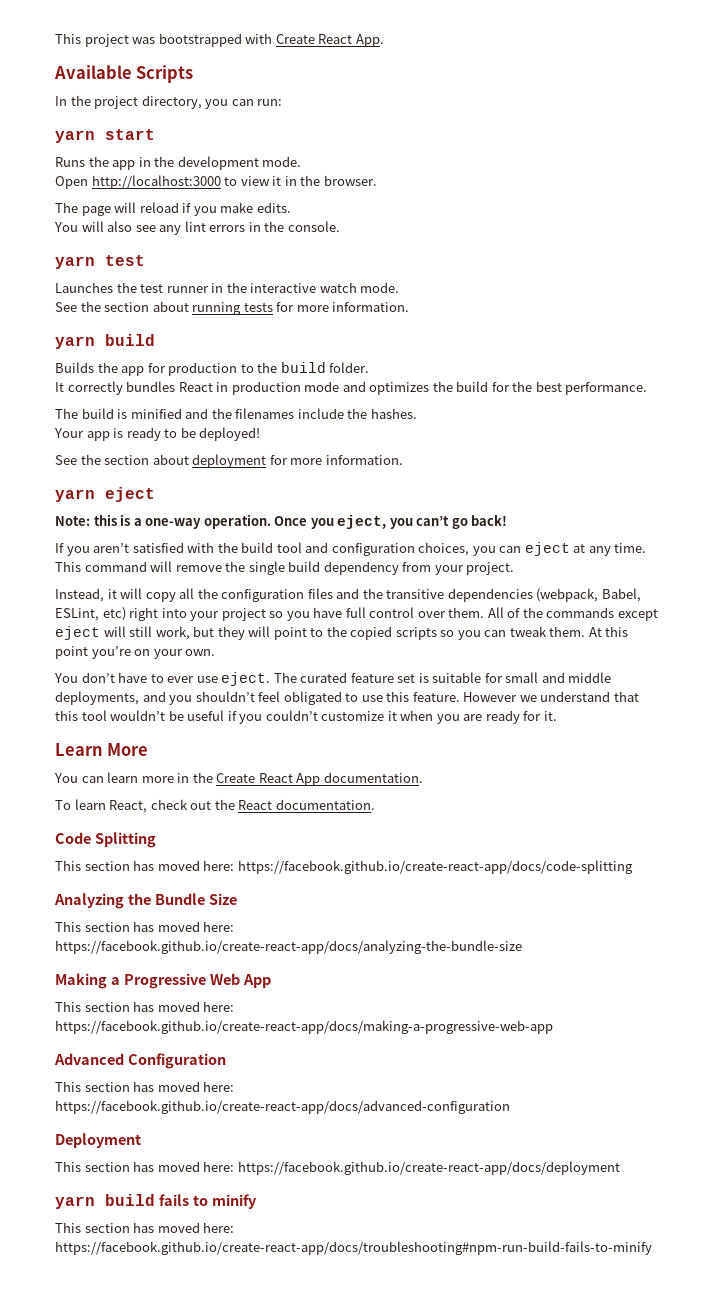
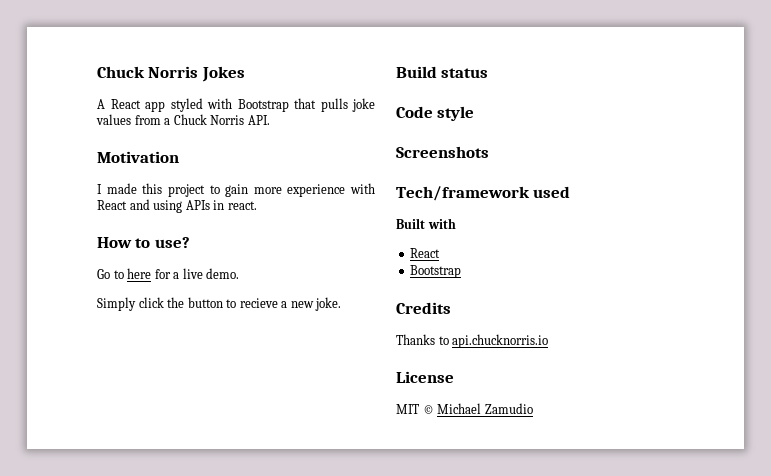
- This project was bootstrapped with Create React App.
- Available Scripts
- In the project directory, you can run:
- yarn start
- Runs the app in the development mode.
- Open http://localhost:3000 to view it in the browser.
- The page will reload if you make edits.
- You will also see any lint errors in the console.
- yarn test
- Launches the test runner in the interactive watch mode.
- See the section about running tests for more information.
- yarn build
- Builds the app for production to the build folder.
- It correctly bundles React in production mode and optimizes the build for the best performance.
- The build is minified and the filenames include the hashes.
- Your app is ready to be deployed!
- See the section about deployment for more information.
- yarn eject
- Note: this is a one-way operation. Once you eject, you can’t go back!
- If you aren’t satisfied with the build tool and configuration choices, you can eject at any time. This command will remove the single build dependency from your project.
- Instead, it will copy all the configuration files and the transitive dependencies (webpack, Babel, ESLint, etc) right into your project so you have full control over them. All of the commands except eject will still work, but they will point to the copied scripts so you can tweak them. At this point you’re on your own.
- You don’t have to ever use eject. The curated feature set is suitable for small and middle deployments, and you shouldn’t feel obligated to use this feature. However we understand that this tool wouldn’t be useful if you couldn’t customize it when you are ready for it.
- Learn More
- You can learn more in the Create React App documentation.
- To learn React, check out the React documentation.
- Code Splitting
- This section has moved here: https://facebook.github.io/create-react-app/docs/code-splitting
- Analyzing the Bundle Size
- This section has moved here: https://facebook.github.io/create-react-app/docs/analyzing-the-bundle-size
- Making a Progressive Web App
- This section has moved here: https://facebook.github.io/create-react-app/docs/making-a-progressive-web-app
- Advanced Configuration
- This section has moved here: https://facebook.github.io/create-react-app/docs/advanced-configuration
- Deployment
- This section has moved here: https://facebook.github.io/create-react-app/docs/deployment
- yarn build fails to minify
- This section has moved here: https://facebook.github.io/create-react-app/docs/troubleshooting#npm-run-build-fails-to-minify
+ Chuck Norris Jokes
+ A React app styled with Bootstrap that pulls joke values from a Chuck Norris API.
+ Motivation
+ I made this project to gain more experience with React and using APIs in react.
+ How to use?
+ Go to here for a live demo.
+ Simply click the button to recieve a new joke.
+ Build status
+ Code style
+ Screenshots
+ Tech/framework used
+ Built with
+ React
+ Bootstrap
+ Credits
+ Thanks to api.chucknorris.io
+ License
+ MIT © Michael Zamudio

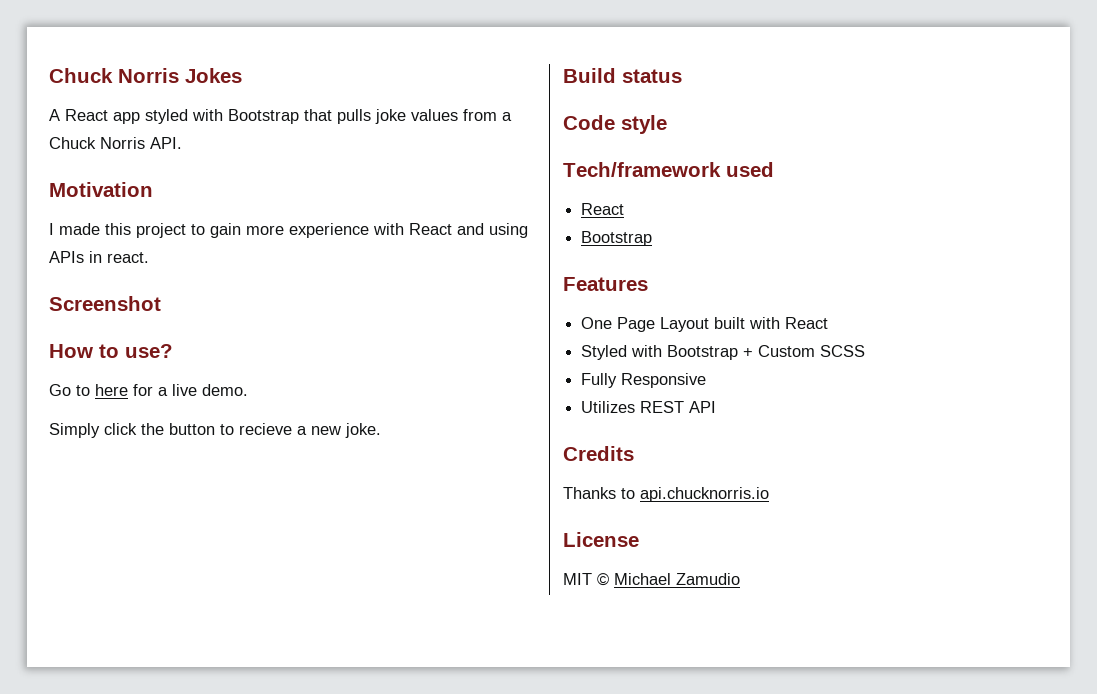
+ Screenshot
- Screenshots
- Built with
+ Features
+ One Page Layout built with React
+ Styled with Bootstrap + Custom SCSS
+ Fully Responsive
+ Utilizes REST API

